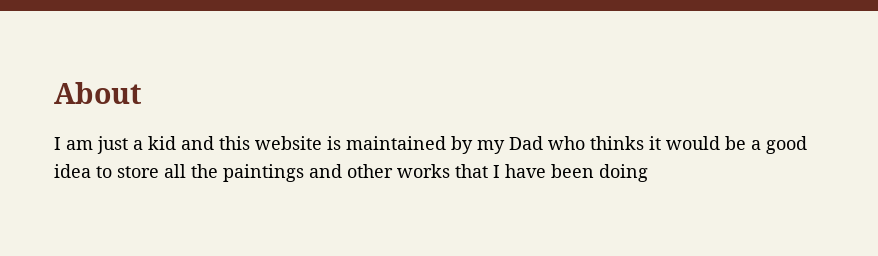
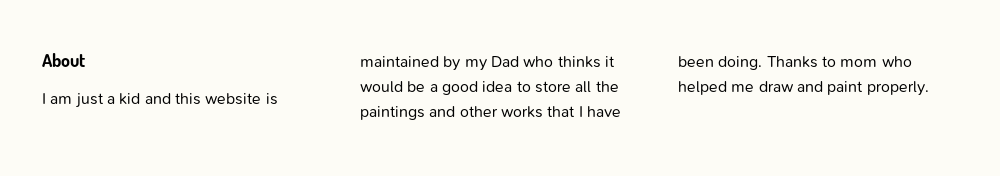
- I am just a kid and this website is maintained by my Dad who thinks it would be a good idea to store all the paintings and other works that I have been doing
+ I am just a kid and this website is maintained by my Dad who thinks it would be a good idea to store all the paintings and other works that I have been doing. Thanks to mom who helped me draw and paint properly.

